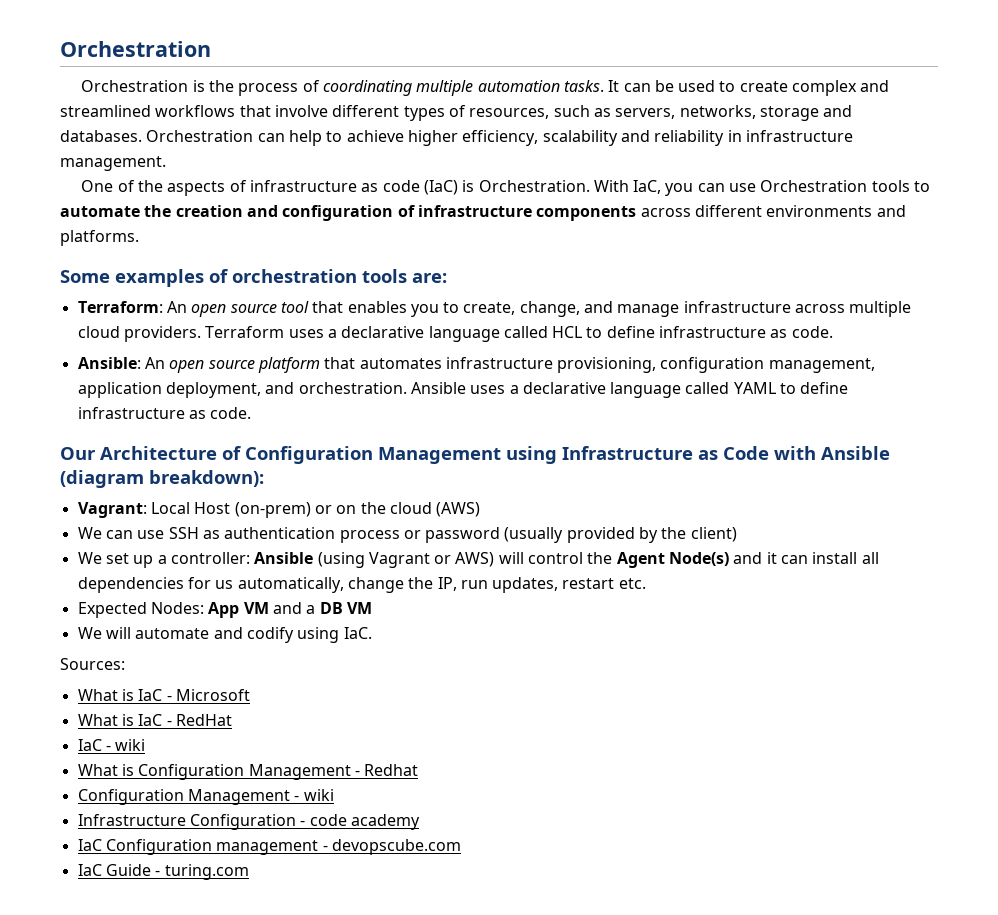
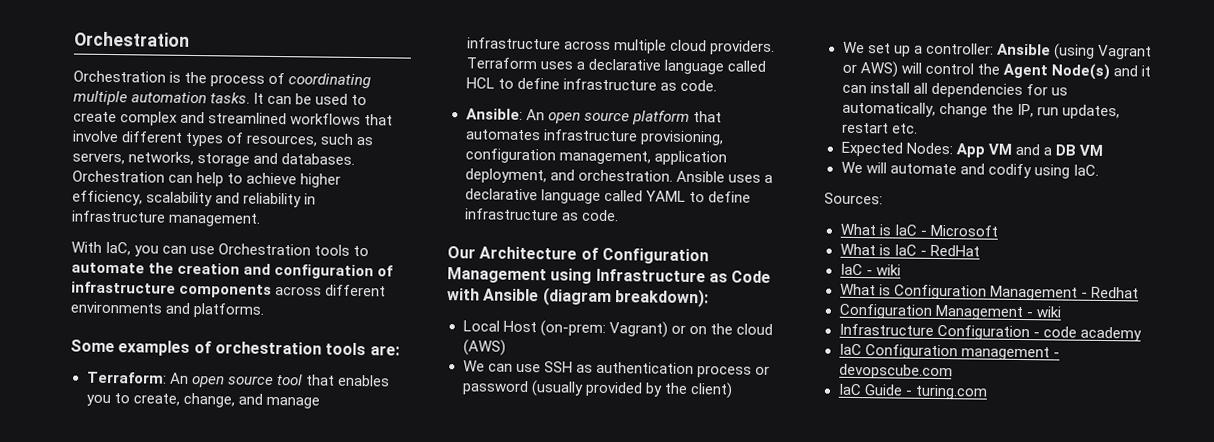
- One of the aspects of infrastructure as code (IaC) is Orchestration.
- Vagrant: Local Host (on-prem) or on the cloud (AWS)
+ Local Host (on-prem: Vagrant) or on the cloud (AWS)

